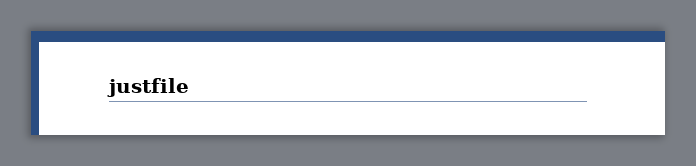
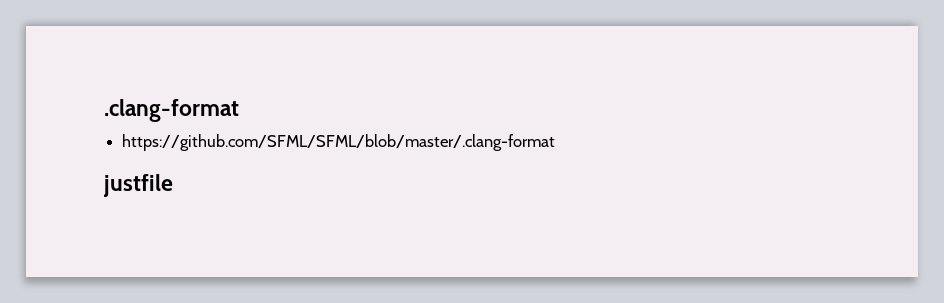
+ .clang-format
+ https://github.com/SFML/SFML/blob/master/.clang-format

